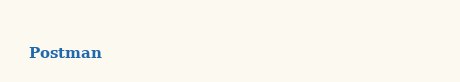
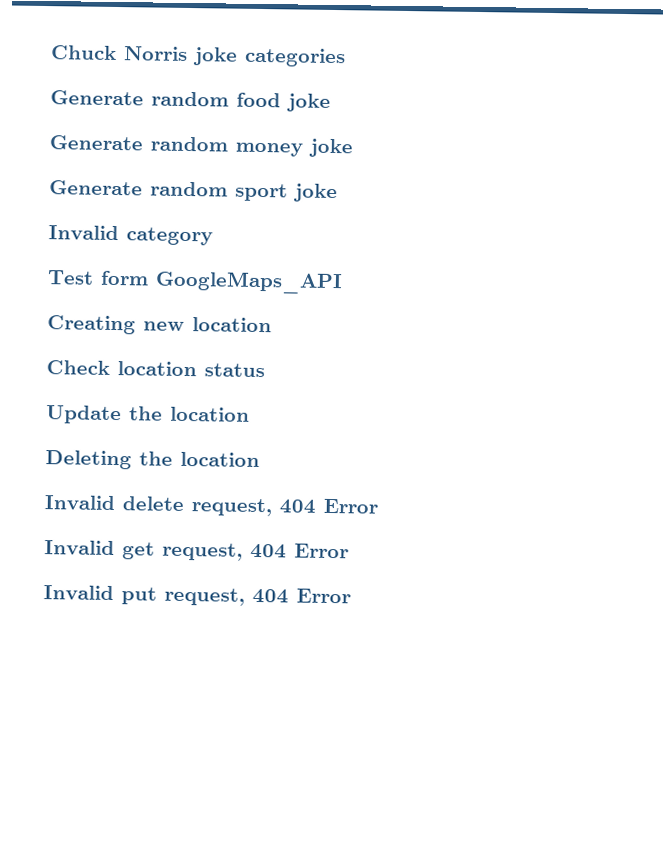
- Postman
+ Chuck Norris joke categories
+ Generate random food joke
+ Generate random money joke
+ Generate random sport joke
+ Invalid category
+ Test form GoogleMaps_API
+ Creating new location
+ Check location status
+ Update the location
+ Deleting the location
+ Invalid delete request, 404 Error
+ Invalid get request, 404 Error
+ Invalid put request, 404 Error

